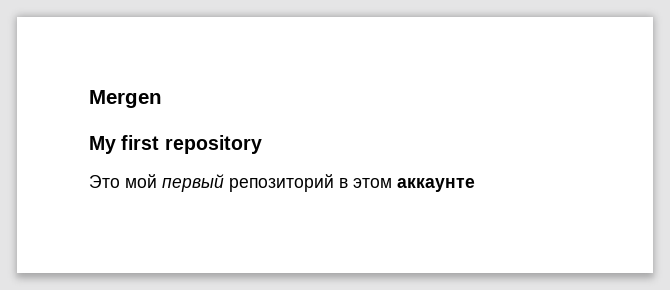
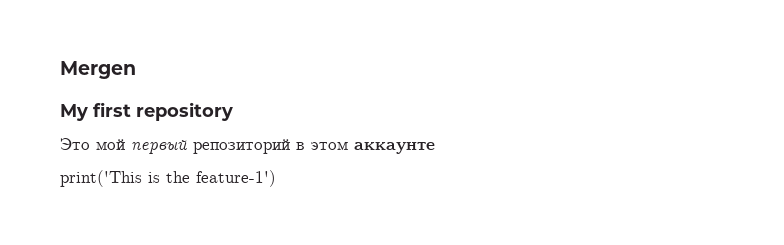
+ print('This is the feature-1')

